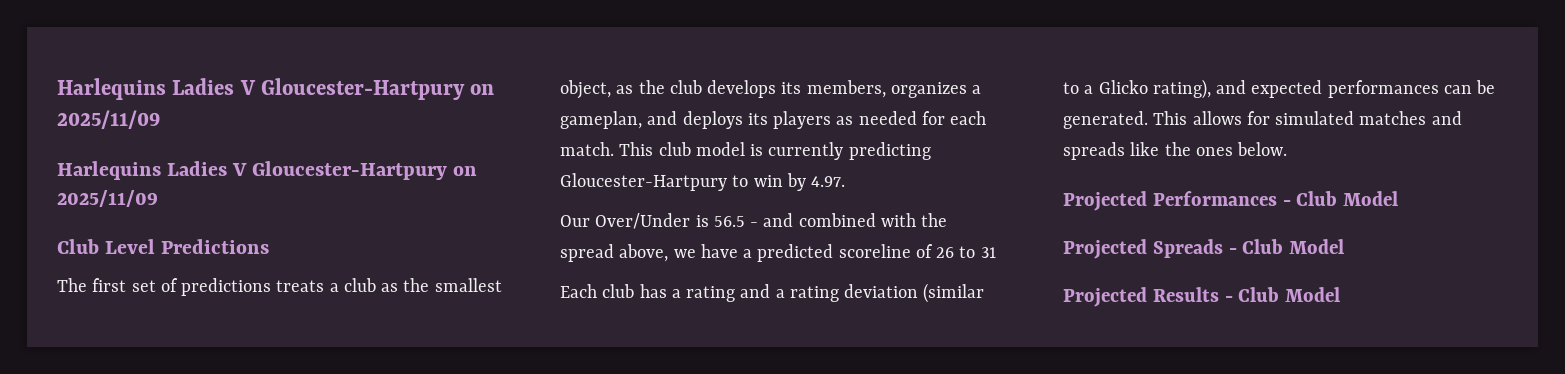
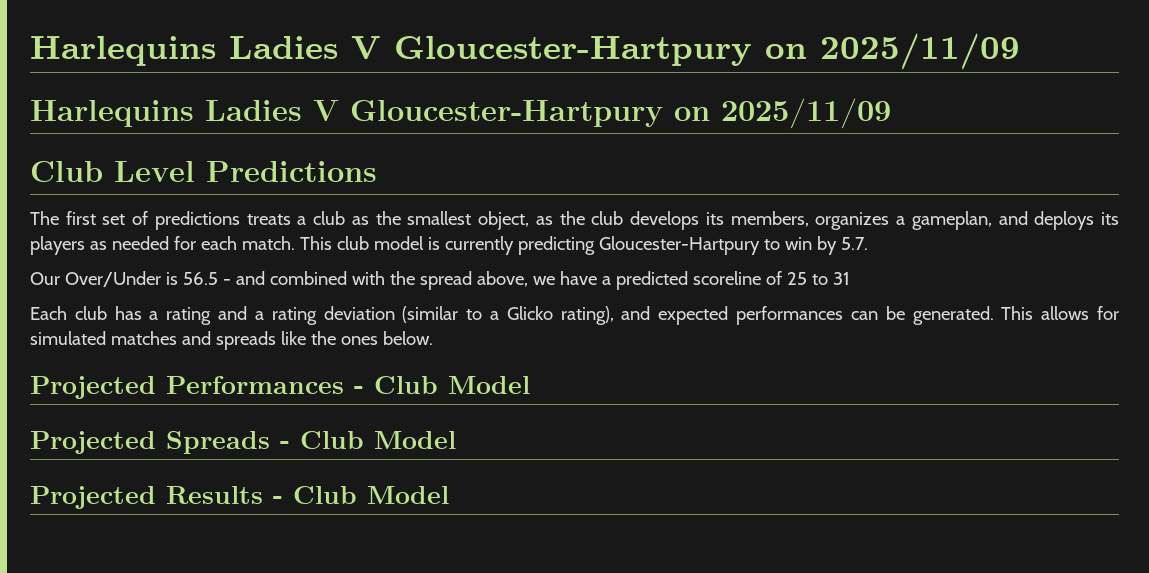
- This club model is currently predicting Gloucester-Hartpury to win by 4.97.
+ This club model is currently predicting Gloucester-Hartpury to win by 5.7.
- Our Over/Under is 56.5 - and combined with the spread above, we have a predicted scoreline of 26 to 31
+ Our Over/Under is 56.5 - and combined with the spread above, we have a predicted scoreline of 25 to 31

